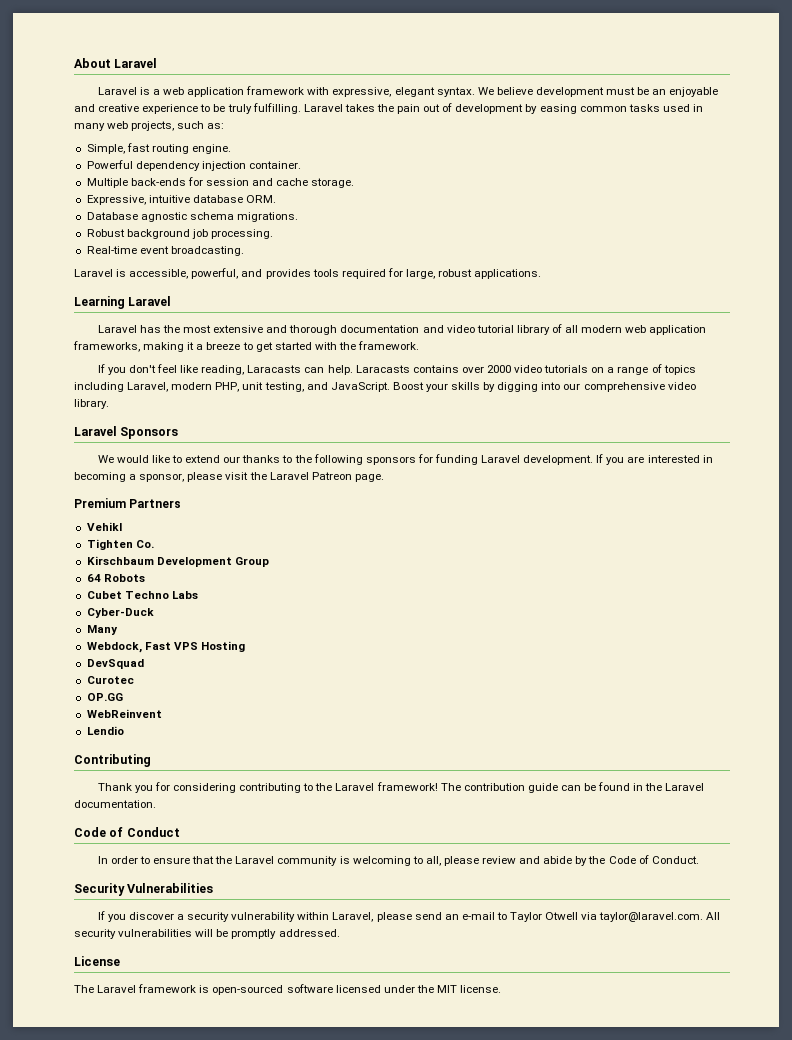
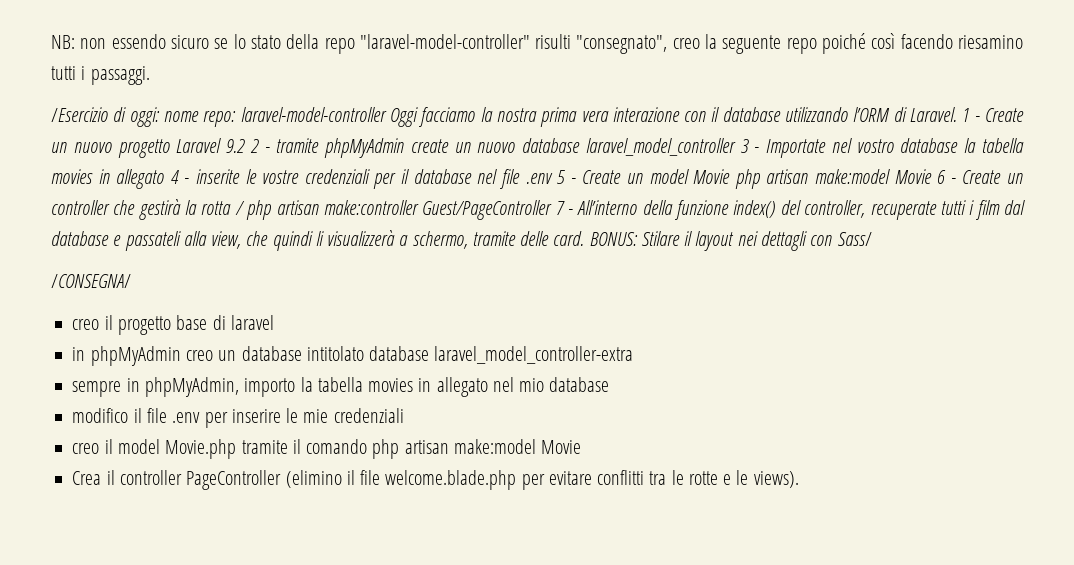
- About Laravel
- Laravel is a web application framework with expressive, elegant syntax. We believe development must be an enjoyable and creative experience to be truly fulfilling. Laravel takes the pain out of development by easing common tasks used in many web projects, such as:
- Simple, fast routing engine.
- Powerful dependency injection container.
- Multiple back-ends for session and cache storage.
- Expressive, intuitive database ORM.
- Database agnostic schema migrations.
- Robust background job processing.
- Real-time event broadcasting.
- Laravel is accessible, powerful, and provides tools required for large, robust applications.
- Learning Laravel
- Laravel has the most extensive and thorough documentation and video tutorial library of all modern web application frameworks, making it a breeze to get started with the framework.
- If you don't feel like reading, Laracasts can help. Laracasts contains over 2000 video tutorials on a range of topics including Laravel, modern PHP, unit testing, and JavaScript. Boost your skills by digging into our comprehensive video library.
- Laravel Sponsors
- We would like to extend our thanks to the following sponsors for funding Laravel development. If you are interested in becoming a sponsor, please visit the Laravel Patreon page.
- Premium Partners
- Vehikl
- Tighten Co.
- Kirschbaum Development Group
- 64 Robots
- Cubet Techno Labs
- Cyber-Duck
- Many
- Webdock, Fast VPS Hosting
- DevSquad
- Curotec
- OP.GG
- WebReinvent
- Lendio
- Contributing
- Thank you for considering contributing to the Laravel framework! The contribution guide can be found in the Laravel documentation.
- Code of Conduct
- In order to ensure that the Laravel community is welcoming to all, please review and abide by the Code of Conduct.
- Security Vulnerabilities
- If you discover a security vulnerability within Laravel, please send an e-mail to Taylor Otwell via taylor@laravel.com. All security vulnerabilities will be promptly addressed.
- License
- The Laravel framework is open-sourced software licensed under the MIT license.
+ NB: non essendo sicuro se lo stato della repo "laravel-model-controller" risulti "consegnato", creo la seguente repo poiché così facendo riesamino tutti i passaggi.
+ /Esercizio di oggi: nome repo: laravel-model-controller Oggi facciamo la nostra prima vera interazione con il database utilizzando l’ORM di Laravel. 1 - Create un nuovo progetto Laravel 9.2 2 - tramite phpMyAdmin create un nuovo database laravel_model_controller 3 - Importate nel vostro database la tabella movies in allegato 4 - inserite le vostre credenziali per il database nel file .env 5 - Create un model Movie php artisan make:model Movie 6 - Create un controller che gestirà la rotta / php artisan make:controller Guest/PageController 7 - All’interno della funzione index() del controller, recuperate tutti i film dal database e passateli alla view, che quindi li visualizzerà a schermo, tramite delle card. BONUS: Stilare il layout nei dettagli con Sass/
+ /CONSEGNA/
+ creo il progetto base di laravel
+ in phpMyAdmin creo un database intitolato database laravel_model_controller-extra
+ sempre in phpMyAdmin, importo la tabella movies in allegato nel mio database
+ modifico il file .env per inserire le mie credenziali
+ creo il model Movie.php tramite il comando php artisan make:model Movie
+ Crea il controller PageController (elimino il file welcome.blade.php per evitare conflitti tra le rotte e le views).

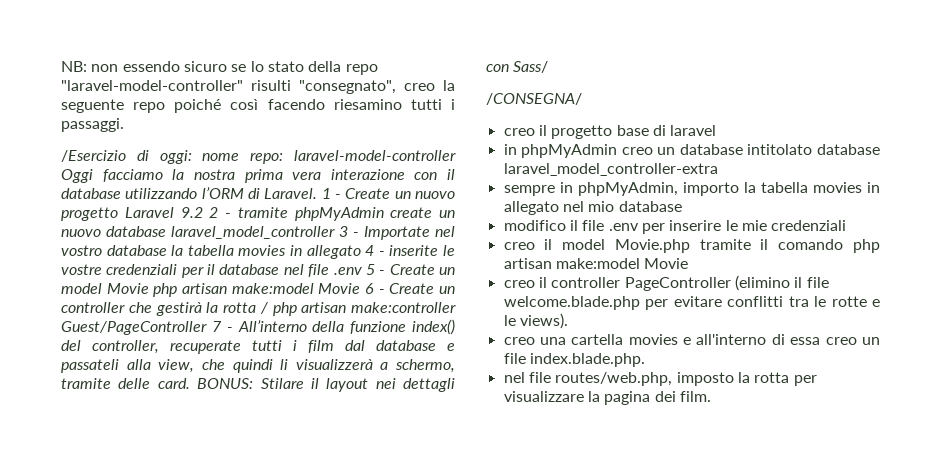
- Crea il controller PageController (elimino il file welcome.blade.php per evitare conflitti tra le rotte e le views).
+ creo il controller PageController (elimino il file welcome.blade.php per evitare conflitti tra le rotte e le views).
+ creo una cartella movies e all'interno di essa creo un file index.blade.php.
+ nel file routes/web.php, imposto la rotta per visualizzare la pagina dei film.

